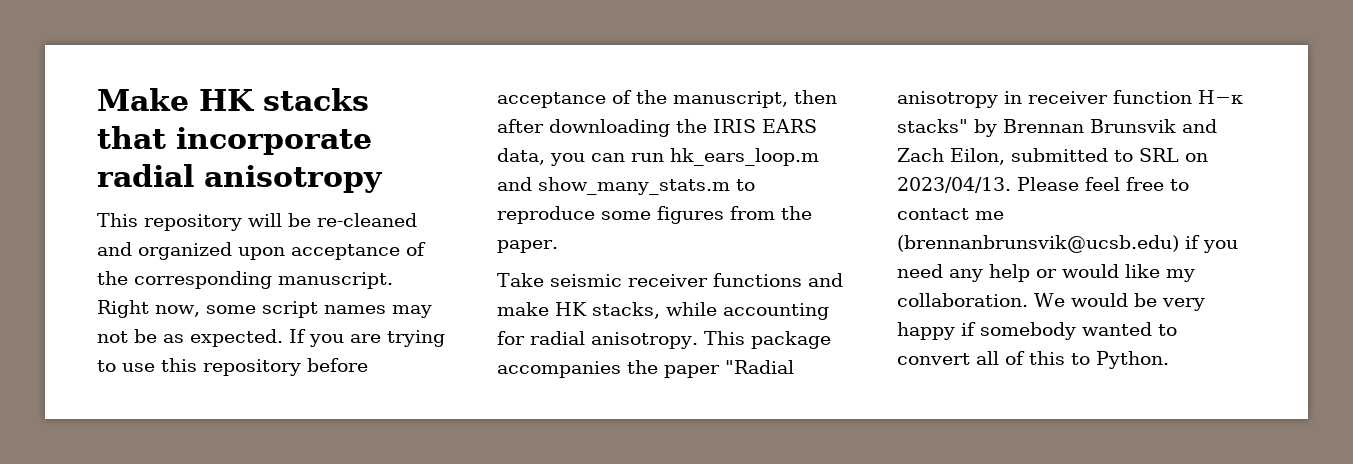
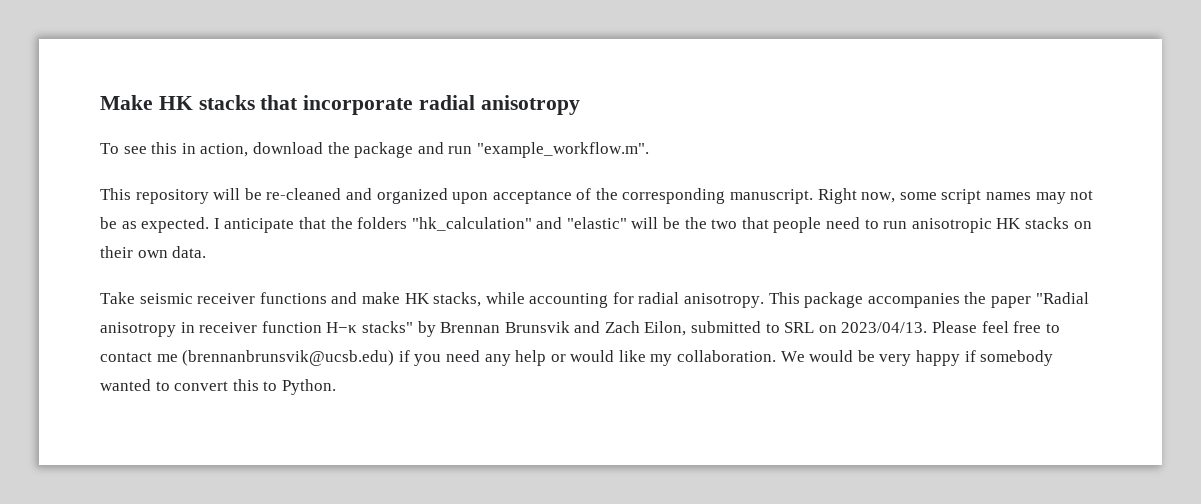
+ To see this in action, download the package and run "example_workflow.m".
- If you are trying to use this repository before acceptance of the manuscript, then after downloading the IRIS EARS data, you can run hk_ears_loop.m and show_many_stats.m to reproduce some figures from the paper.
+ I anticipate that the folders "hk_calculation" and "elastic" will be the two that people need to run anisotropic HK stacks on their own data.
- We would be very happy if somebody wanted to convert all of this to Python.
+ We would be very happy if somebody wanted to convert this to Python.

